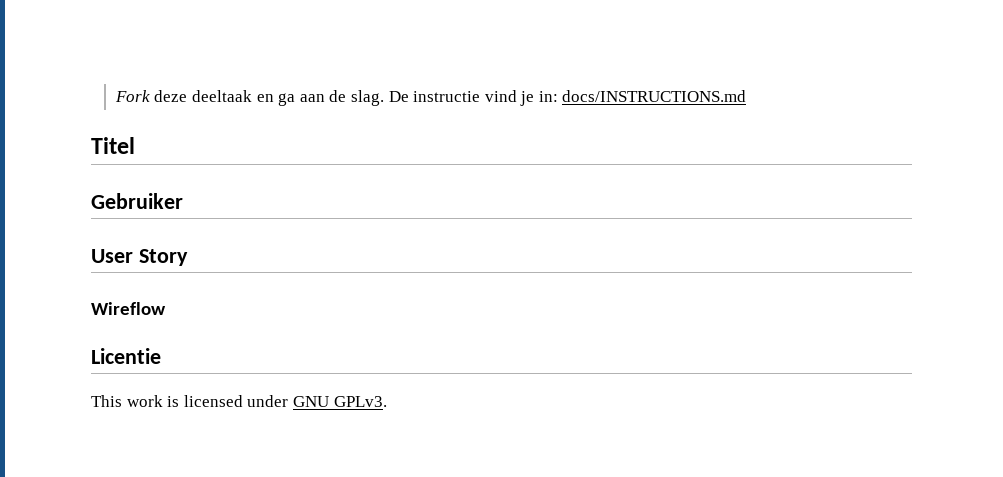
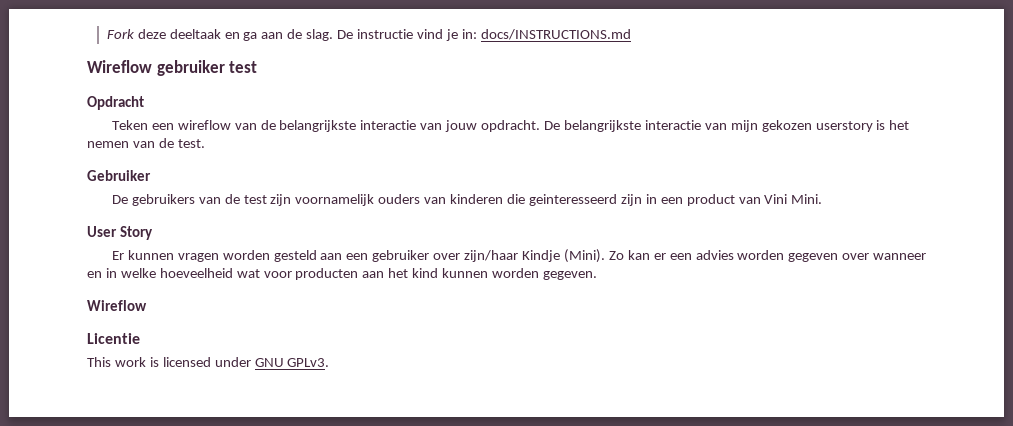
- Titel
+ Wireflow gebruiker test
+ Opdracht
+ Teken een wireflow van de belangrijkste interactie van jouw opdracht. De belangrijkste interactie van mijn gekozen userstory is het nemen van de test.
  Gebruiker
+ De gebruikers van de test zijn voornamelijk ouders van kinderen die geinteresseerd zijn in een product van Vini Mini.
  User Story
+ Er kunnen vragen worden gesteld aan een gebruiker over zijn/haar Kindje (Mini). Zo kan er een advies worden gegeven over wanneer en in welke hoeveelheid wat voor producten aan het kind kunnen worden gegeven.

